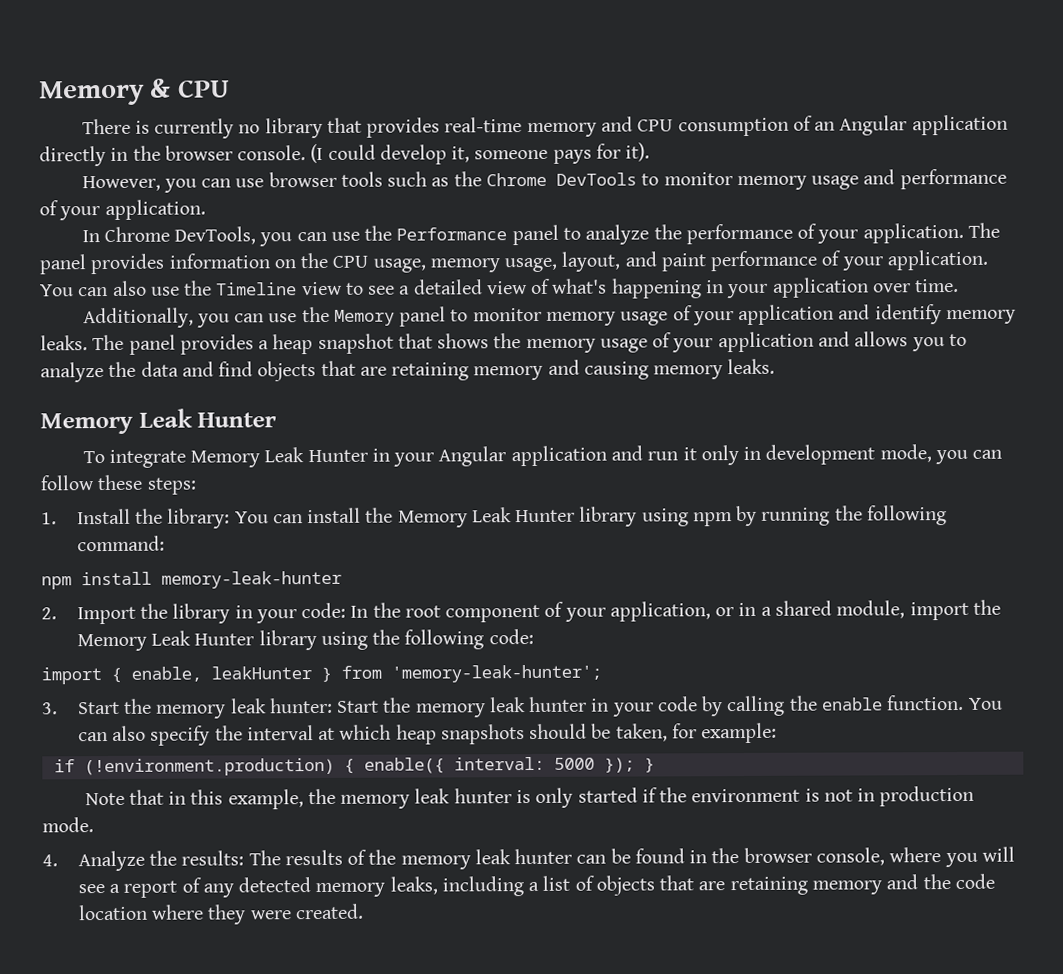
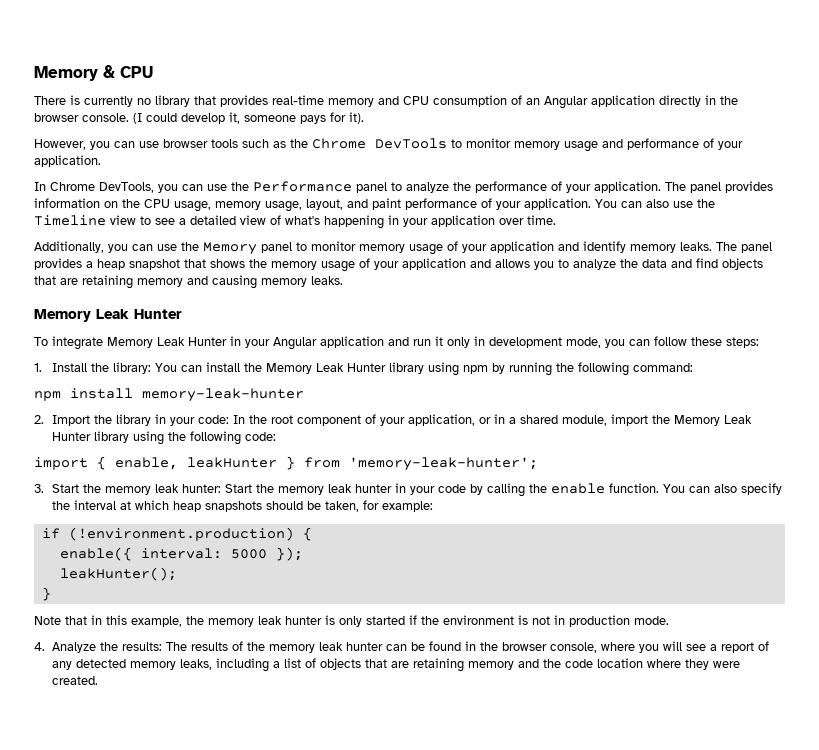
- if (!environment.production) { enable({ interval: 5000 }); }
+ if (!environment.production) {
+ enable({ interval: 5000 });
+ leakHunter();
+ }

